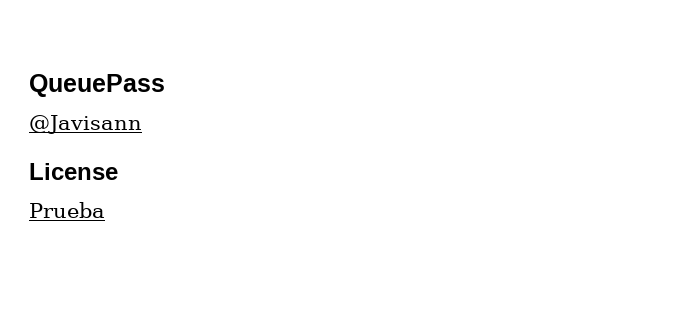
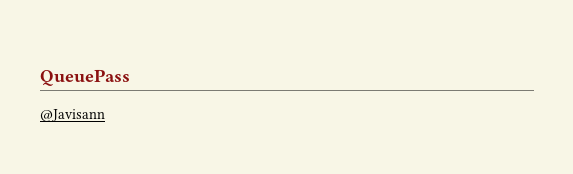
- License
- Prueba

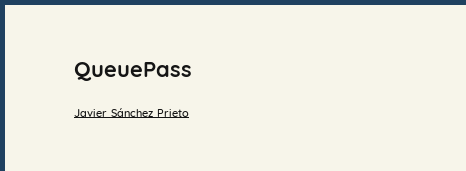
- @Javisann
+ Javier Sánchez Prieto

